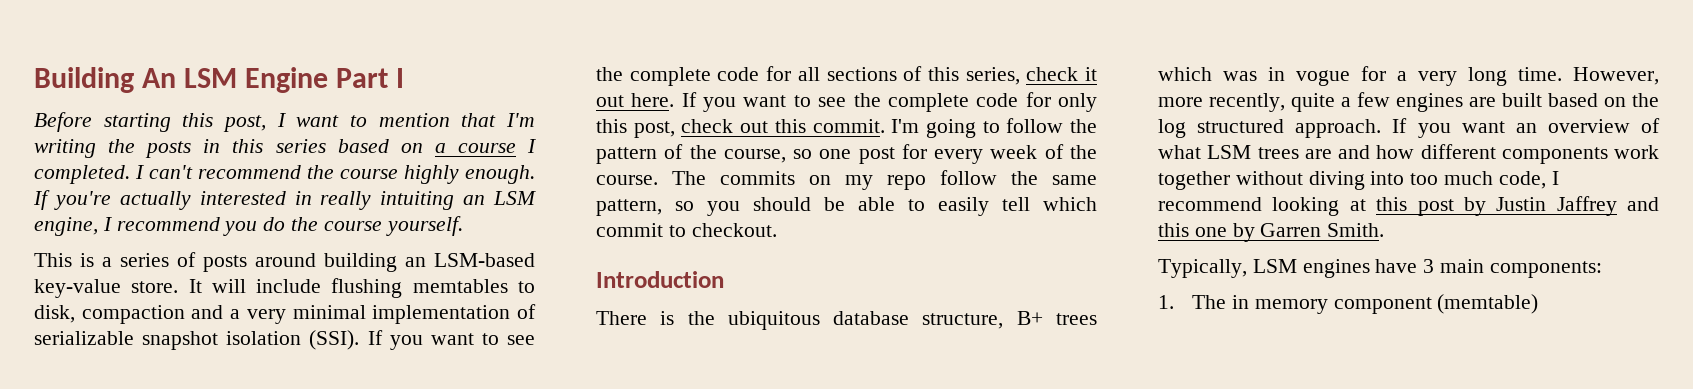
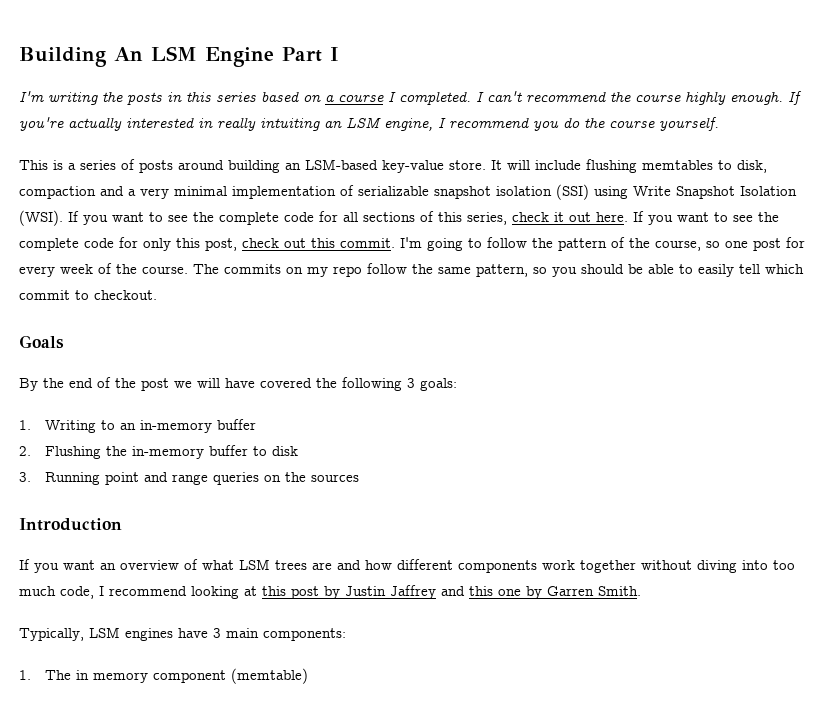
- Before starting this post, I want to mention that I'm writing the posts in this series based on a course I completed.
+ I'm writing the posts in this series based on a course I completed.
- It will include flushing memtables to disk, compaction and a very minimal implementation of serializable snapshot isolation (SSI).
+ It will include flushing memtables to disk, compaction and a very minimal implementation of serializable snapshot isolation (SSI) using Write Snapshot Isolation (WSI).
+ Goals
+ By the end of the post we will have covered the following 3 goals:
+ 1. Writing to an in-memory buffer
+ 2. Flushing the in-memory buffer to disk
+ 3. Running point and range queries on the sources
  Introduction
- There is the ubiquitous database structure, B+ trees which was in vogue for a very long time. However, more recently, quite a few engines are built based on the log structured approach. If you want an overview of what LSM trees are and how different components work together without diving into too much code, I recommend looking at this post by Justin Jaffrey and this one by Garren Smith.
+ If you want an overview of what LSM trees are and how different components work together without diving into too much code, I recommend looking at this post by Justin Jaffrey and this one by Garren Smith.

